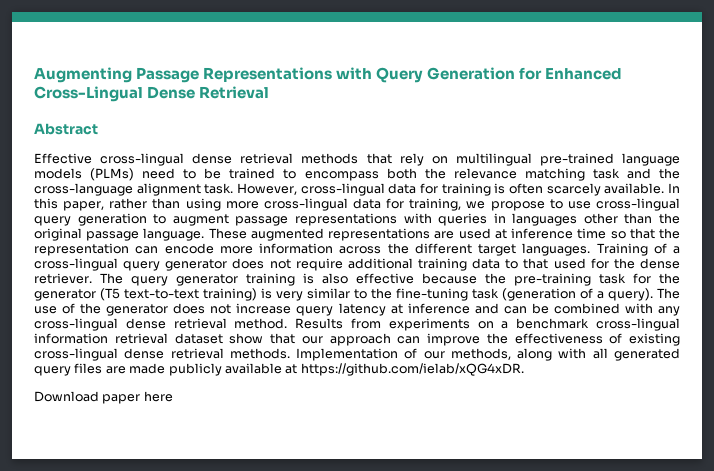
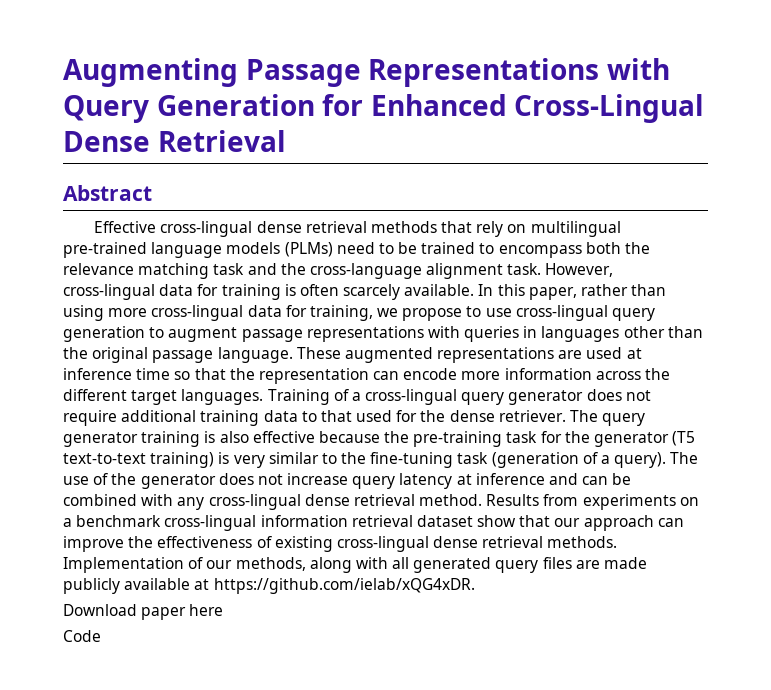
+ Code

